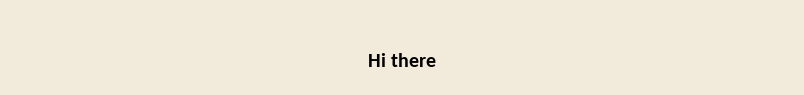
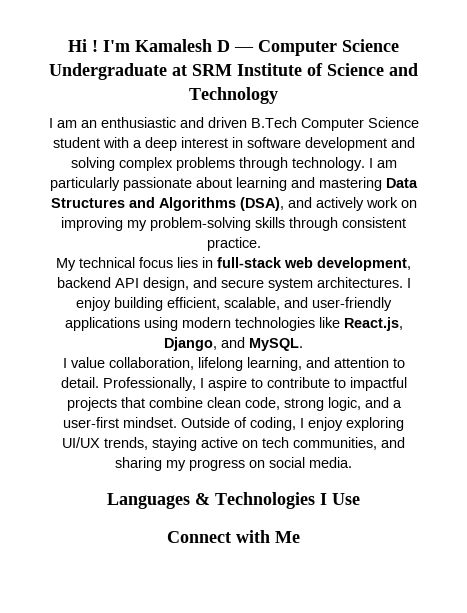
- Hi there
+ Hi ! I'm Kamalesh D — Computer Science Undergraduate at SRM Institute of Science and Technology
+ I am an enthusiastic and driven B.Tech Computer Science student with a deep interest in software development and solving complex problems through technology. I am particularly passionate about learning and mastering Data Structures and Algorithms (DSA), and actively work on improving my problem-solving skills through consistent practice.
+ My technical focus lies in full-stack web development, backend API design, and secure system architectures. I enjoy building efficient, scalable, and user-friendly applications using modern technologies like React.js, Django, and MySQL.
+ I value collaboration, lifelong learning, and attention to detail. Professionally, I aspire to contribute to impactful projects that combine clean code, strong logic, and a user-first mindset. Outside of coding, I enjoy exploring UI/UX trends, staying active on tech communities, and sharing my progress on social media.
+ Languages & Technologies I Use
+ Connect with Me

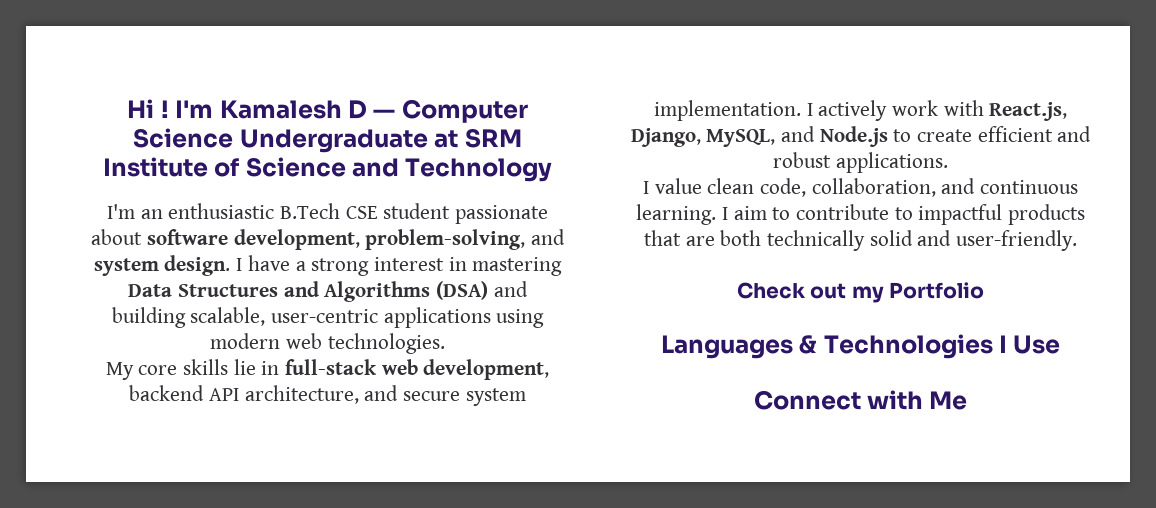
- I am an enthusiastic and driven B.Tech Computer Science student with a deep interest in software development and solving complex problems through technology. I am particularly passionate about learning and mastering Data Structures and Algorithms (DSA), and actively work on improving my problem-solving skills through consistent practice.
- My technical focus lies in full-stack web development, backend API design, and secure system architectures. I enjoy building efficient, scalable, and user-friendly applications using modern technologies like React.js, Django, and MySQL.
- I value collaboration, lifelong learning, and attention to detail. Professionally, I aspire to contribute to impactful projects that combine clean code, strong logic, and a user-first mindset. Outside of coding, I enjoy exploring UI/UX trends, staying active on tech communities, and sharing my progress on social media.
+ I'm an enthusiastic B.Tech CSE student passionate about software development, problem-solving, and system design. I have a strong interest in mastering Data Structures and Algorithms (DSA) and building scalable, user-centric applications using modern web technologies.
+ My core skills lie in full-stack web development, backend API architecture, and secure system implementation. I actively work with React.js, Django, MySQL, and Node.js to create efficient and robust applications.
+ I value clean code, collaboration, and continuous learning. I aim to contribute to impactful products that are both technically solid and user-friendly.
+ Check out my Portfolio

